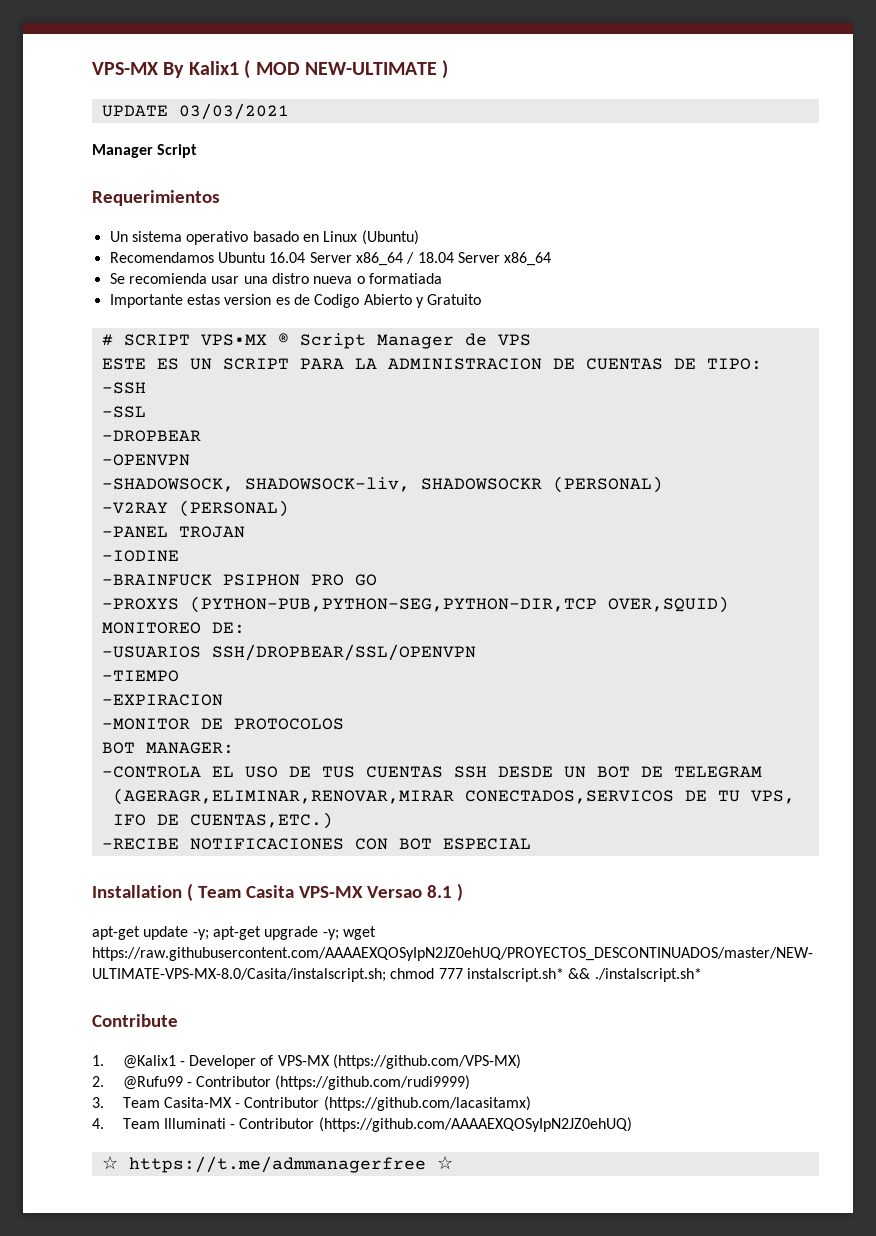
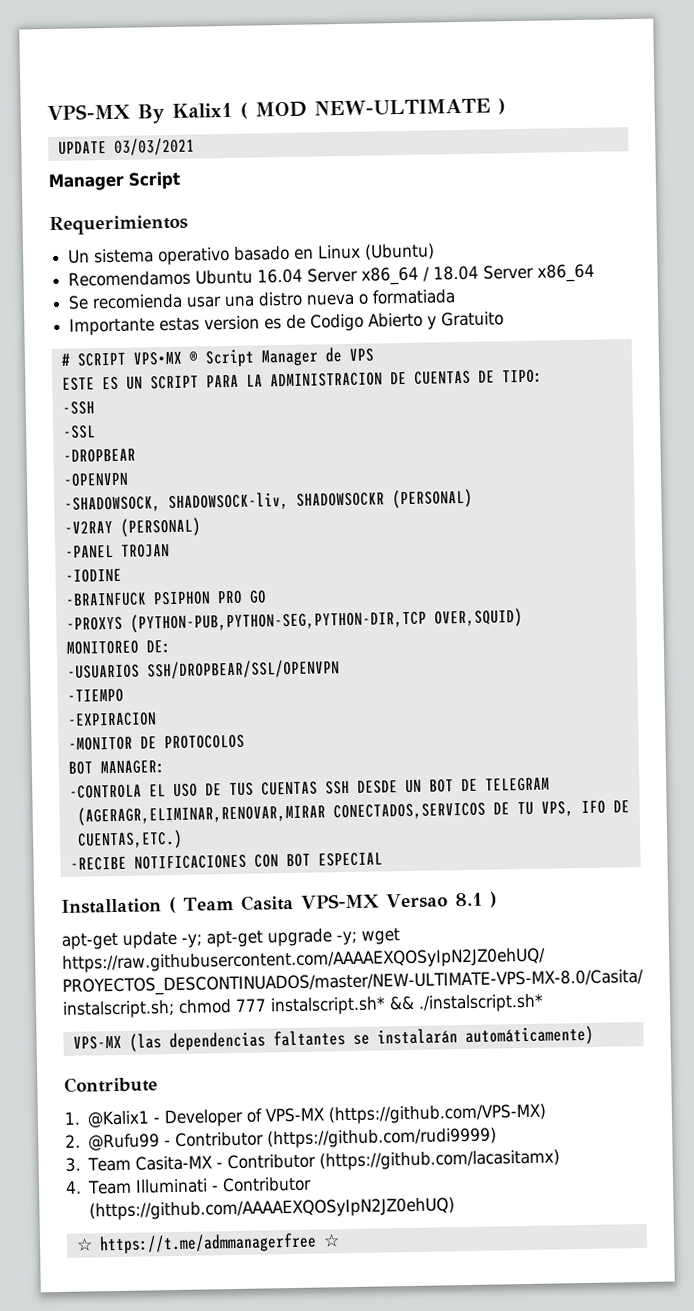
+ VPS-MX (las dependencias faltantes se instalarán automáticamente)

